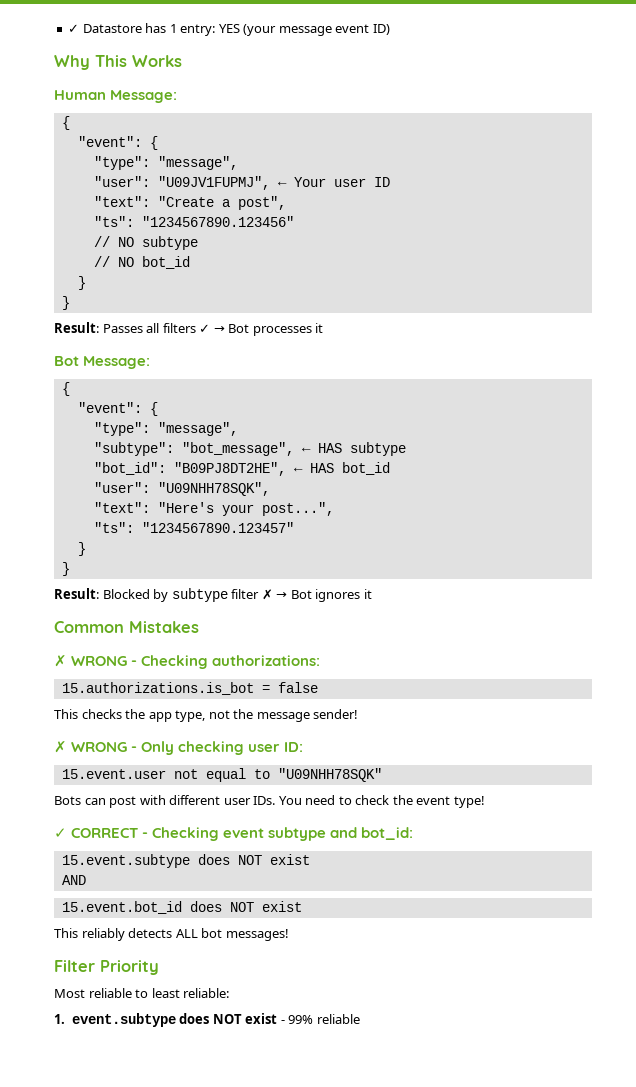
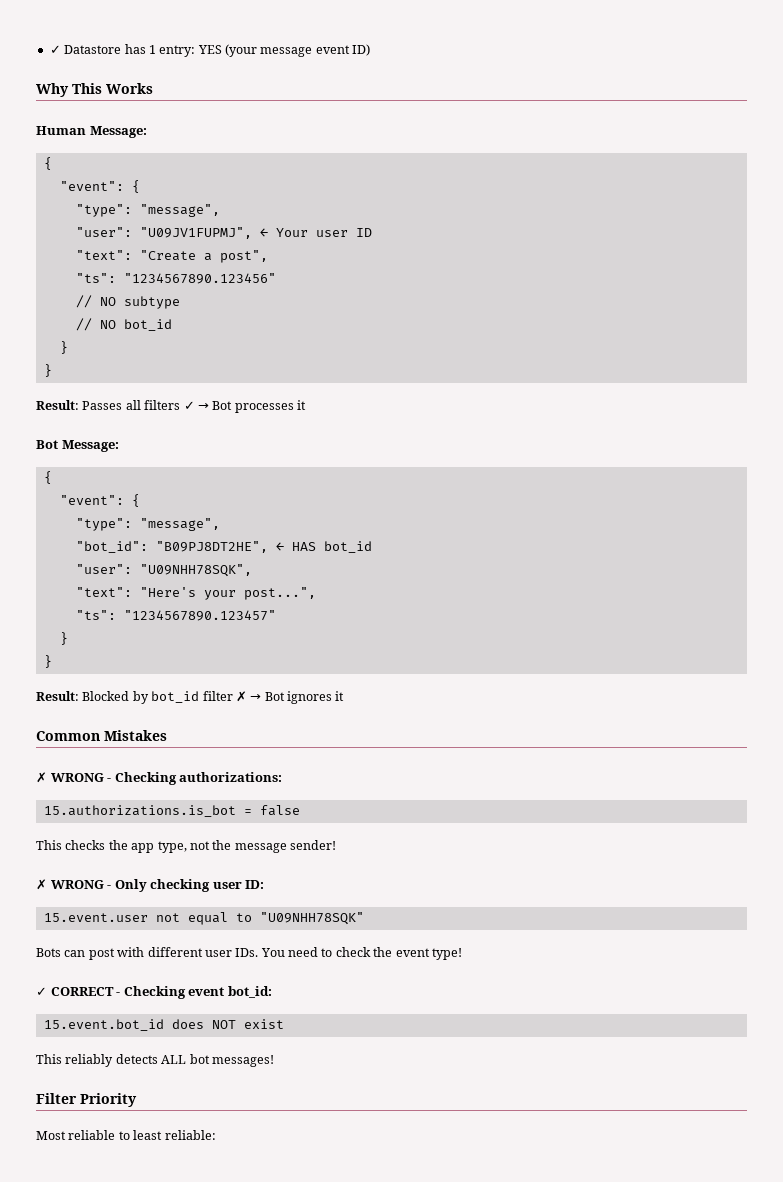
- "subtype": "bot_message", ← HAS subtype
- Result: Blocked by subtype filter ✗ → Bot ignores it
+ Result: Blocked by bot_id filter ✗ → Bot ignores it
- ✓ CORRECT - Checking event subtype and bot_id:
+ ✓ CORRECT - Checking event bot_id:
- 15.event.subtype does NOT exist
- AND
- 1. event.subtype does NOT exist - 99% reliable

